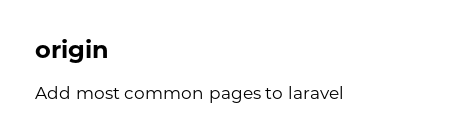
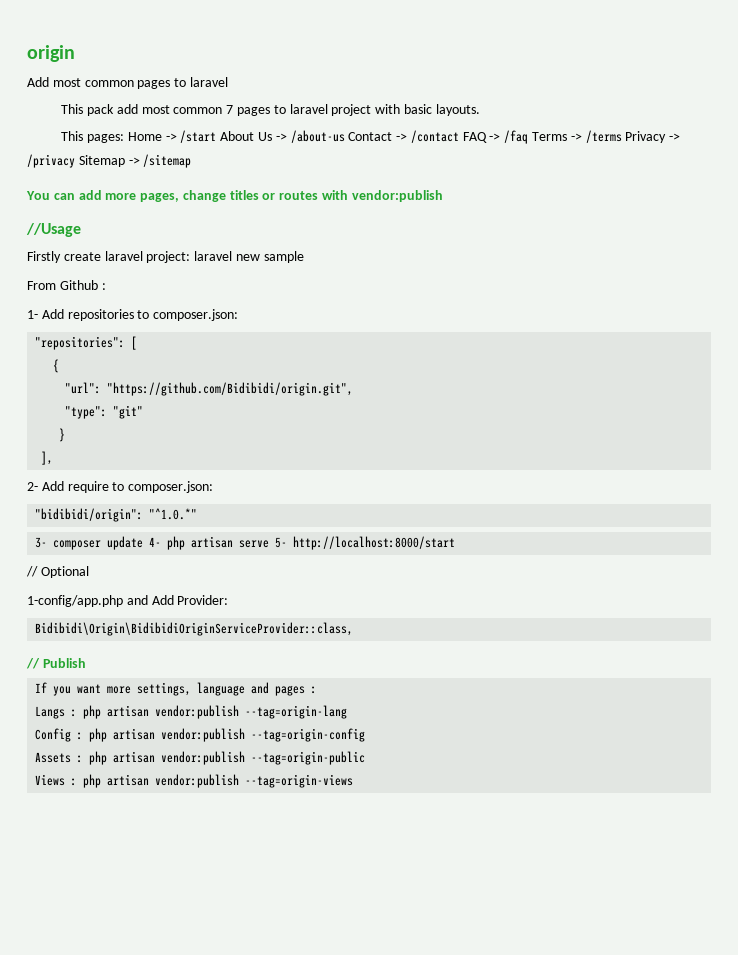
+ This pack add most common 7 pages to laravel project with basic layouts.
+ This pages: Home -> /start About Us -> /about-us Contact -> /contact FAQ -> /faq Terms -> /terms Privacy -> /privacy Sitemap -> /sitemap
+ You can add more pages, change titles or routes with vendor:publish
+ //Usage
+ Firstly create laravel project: laravel new sample
+ From Github :
+ 1- Add repositories to composer.json:
+ "repositories": [
+ {
+ "url": "https://github.com/Bidibidi/origin.git",
+ "type": "git"
+ }
+ ],
+ 2- Add require to composer.json:
+ "bidibidi/origin": "^1.0.*"
+ 3- composer update 4- php artisan serve 5- http://localhost:8000/start
+ // Optional
+ 1-config/app.php and Add Provider:
+ Bidibidi\Origin\BidibidiOriginServiceProvider::class,
+ // Publish
+ If you want more settings, language and pages :
+ Langs : php artisan vendor:publish --tag=origin-lang
+ Config : php artisan vendor:publish --tag=origin-config
+ Assets : php artisan vendor:publish --tag=origin-public
+ Views : php artisan vendor:publish --tag=origin-views

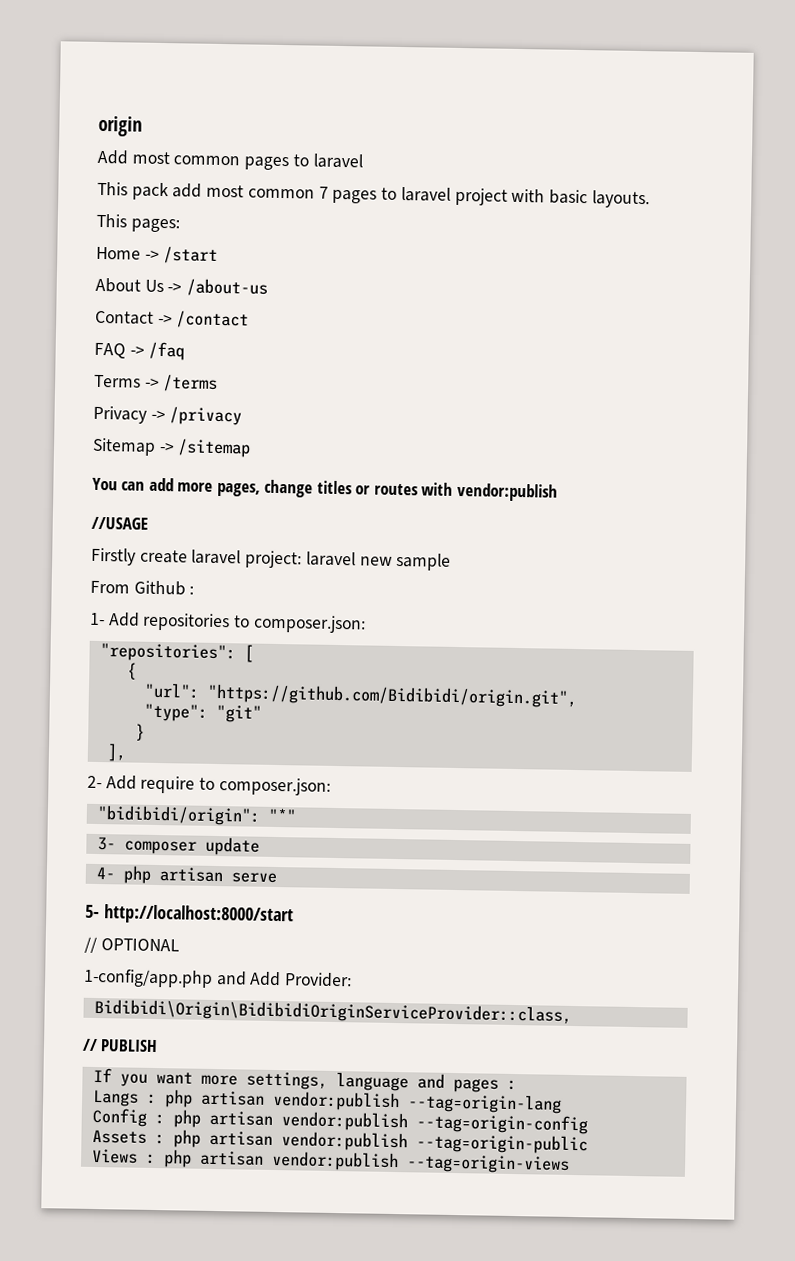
- This pages: Home -> /start About Us -> /about-us Contact -> /contact FAQ -> /faq Terms -> /terms Privacy -> /privacy Sitemap -> /sitemap
+ This pages:
+ Home -> /start
+ About Us -> /about-us
+ Contact -> /contact
+ FAQ -> /faq
+ Terms -> /terms
+ Privacy -> /privacy
+ Sitemap -> /sitemap
- //Usage
+ //USAGE
- "bidibidi/origin": "^1.0.*"
+ "bidibidi/origin": "*"
- 3- composer update 4- php artisan serve 5- http://localhost:8000/start
+ 3- composer update
+ 4- php artisan serve
+ 5- http://localhost:8000/start
- // Optional
+ // OPTIONAL
- // Publish
+ // PUBLISH

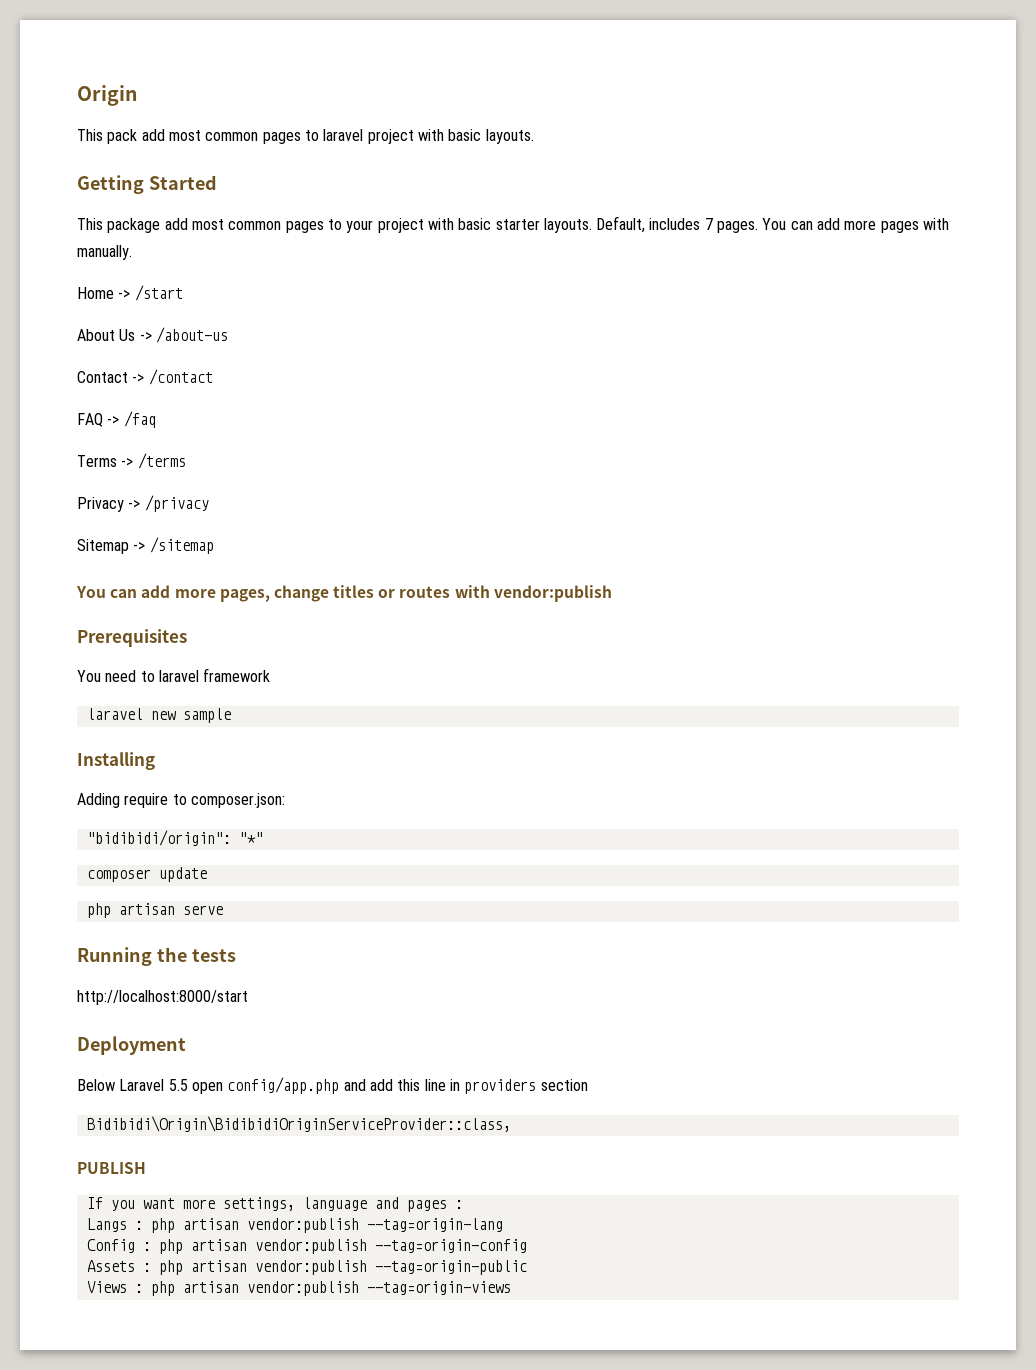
- origin
- Add most common pages to laravel
+ Origin
- This pack add most common 7 pages to laravel project with basic layouts.
+ This pack add most common pages to laravel project with basic layouts.
- This pages:
+ Getting Started
+ This package add most common pages to your project with basic starter layouts. Default, includes 7 pages. You can add more pages with manually.
- //USAGE
- Firstly create laravel project: laravel new sample
- From Github :
- 1- Add repositories to composer.json:
- "repositories": [
- {
- "url": "https://github.com/Bidibidi/origin.git",
- "type": "git"
- }
- ],
- 2- Add require to composer.json:
+ Prerequisites
+ You need to laravel framework
+ laravel new sample
+ Installing
+ Adding require to composer.json:
- 3- composer update
+ composer update
- 4- php artisan serve
+ php artisan serve
- 5- http://localhost:8000/start
- // OPTIONAL
- 1-config/app.php and Add Provider:
+ Running the tests
+ http://localhost:8000/start
+ Deployment
+ Below Laravel 5.5 open config/app.php and add this line in providers section
- // PUBLISH
+ PUBLISH

